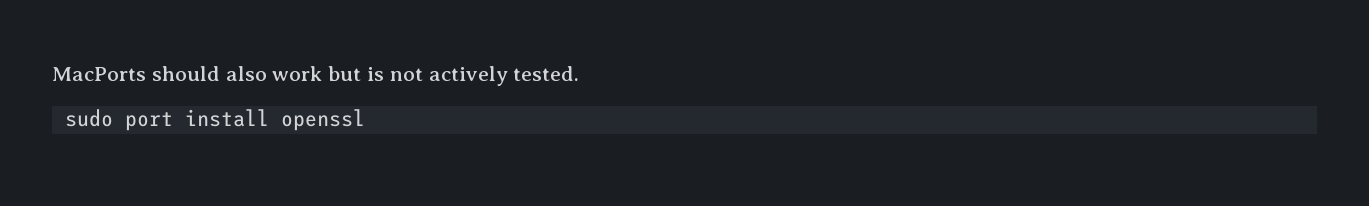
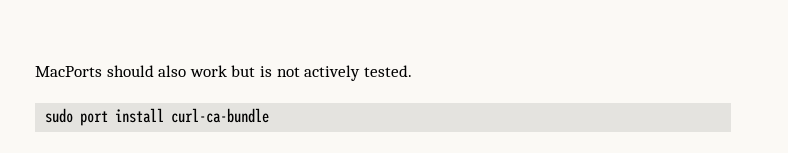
- sudo port install openssl
+ sudo port install curl-ca-bundle

